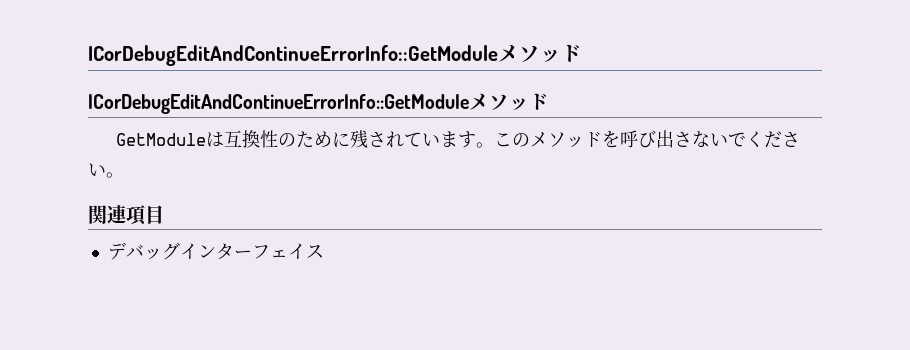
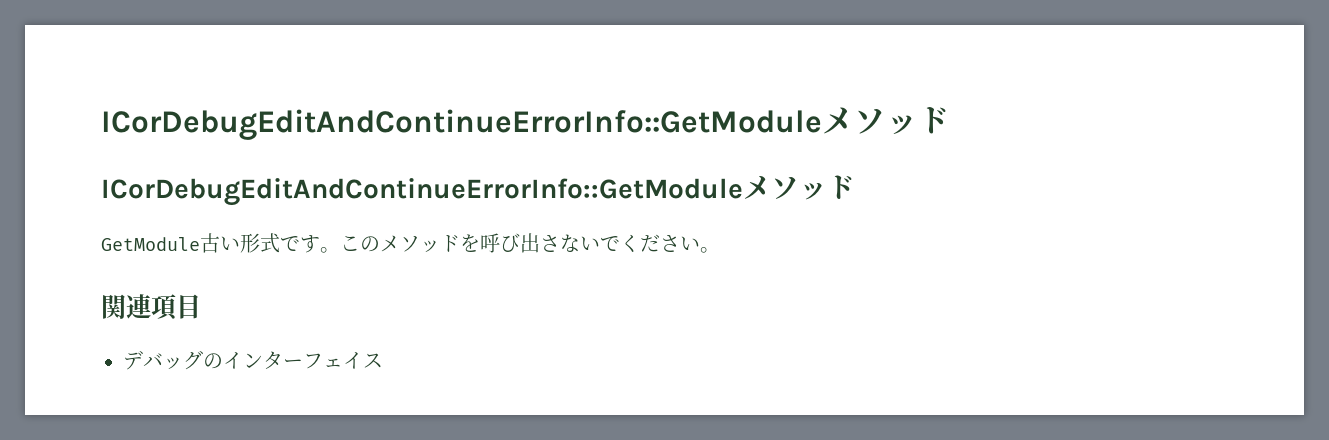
- GetModuleは互換性のために残されています。
+ GetModule古い形式です。
- デバッグインターフェイス
+ デバッグのインターフェイス

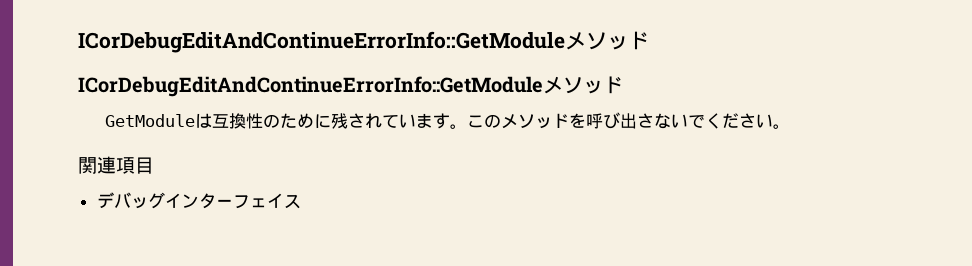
- GetModule古い形式です。
+ GetModuleは互換性のために残されています。
- デバッグのインターフェイス
+ デバッグインターフェイス

